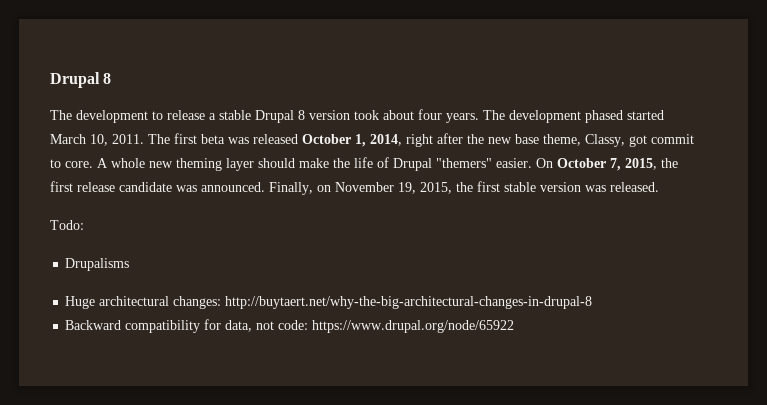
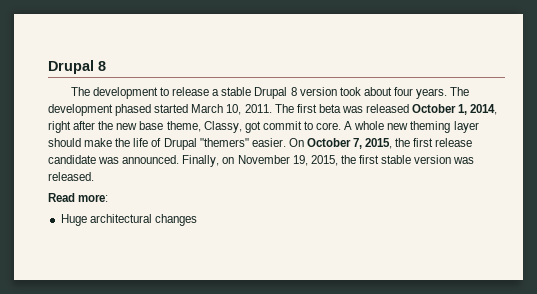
- Todo:
- Drupalisms
+ Read more:
- Huge architectural changes: http://buytaert.net/why-the-big-architectural-changes-in-drupal-8
- Backward compatibility for data, not code: https://www.drupal.org/node/65922
+ Huge architectural changes

